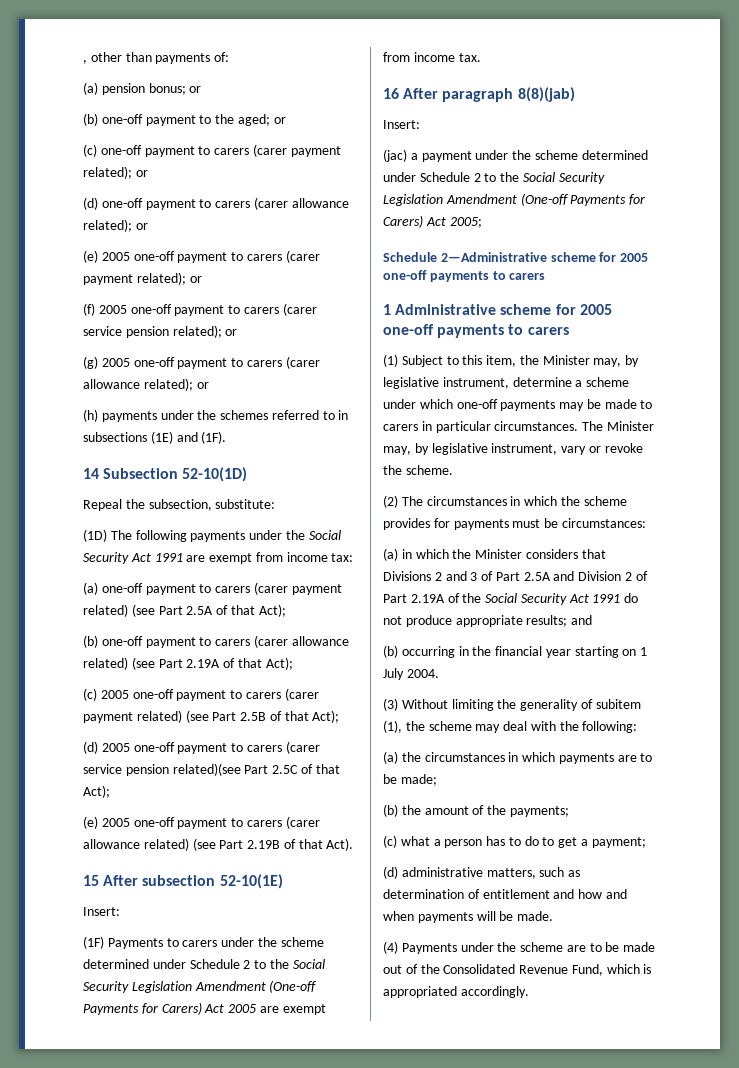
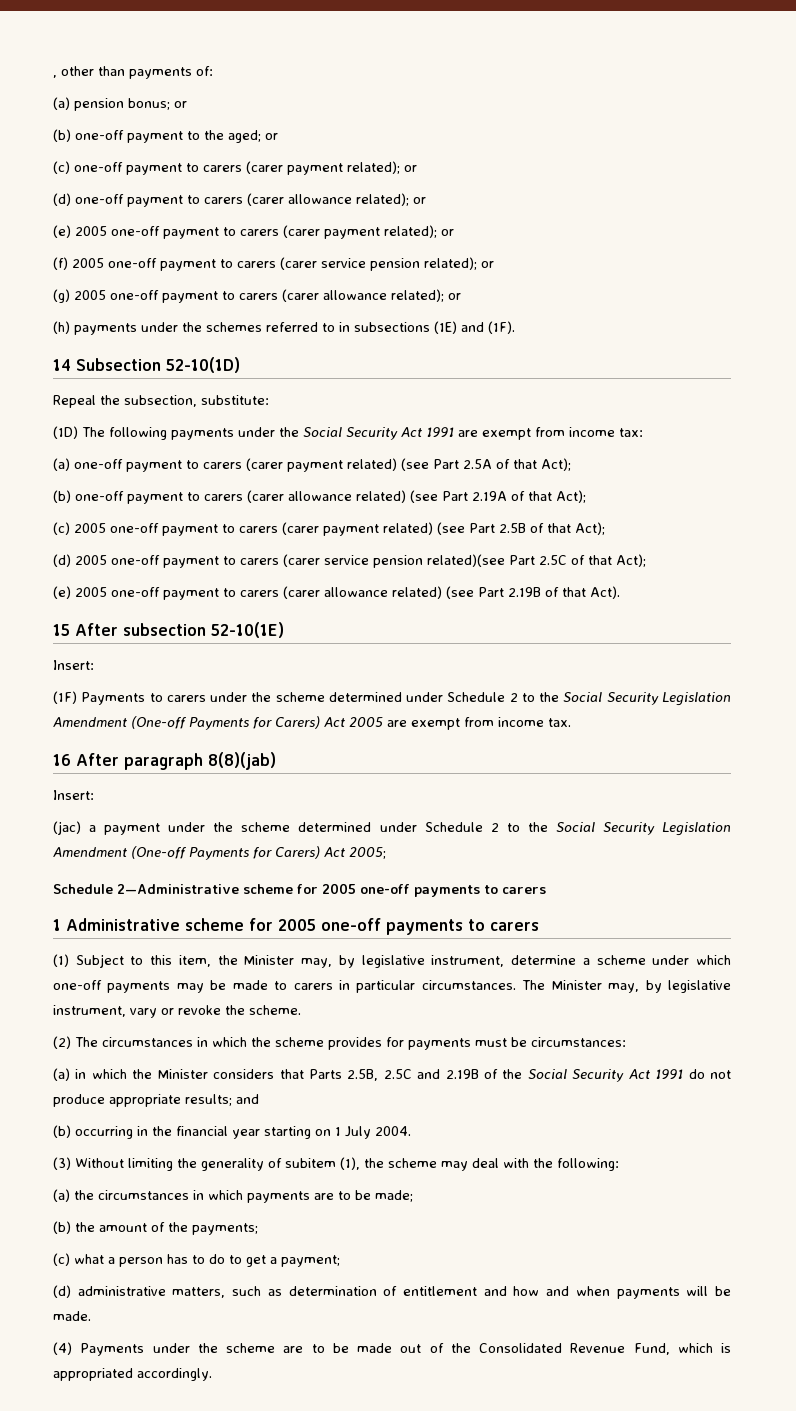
- (a) in which the Minister considers that Divisions 2 and 3 of Part 2.5A and Division 2 of Part 2.19A of the Social Security Act 1991 do not produce appropriate results; and
+ (a) in which the Minister considers that Parts 2.5B, 2.5C and 2.19B of the Social Security Act 1991 do not produce appropriate results; and

